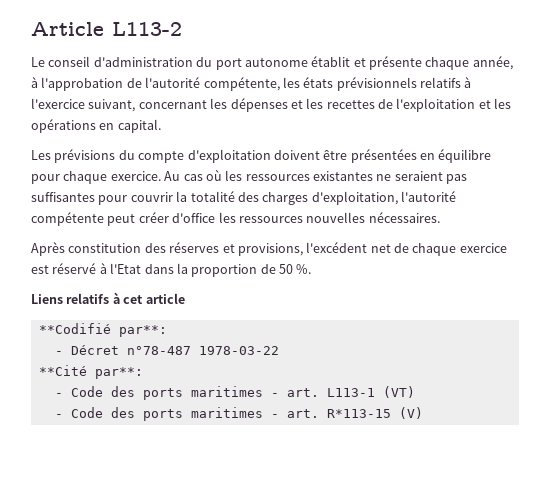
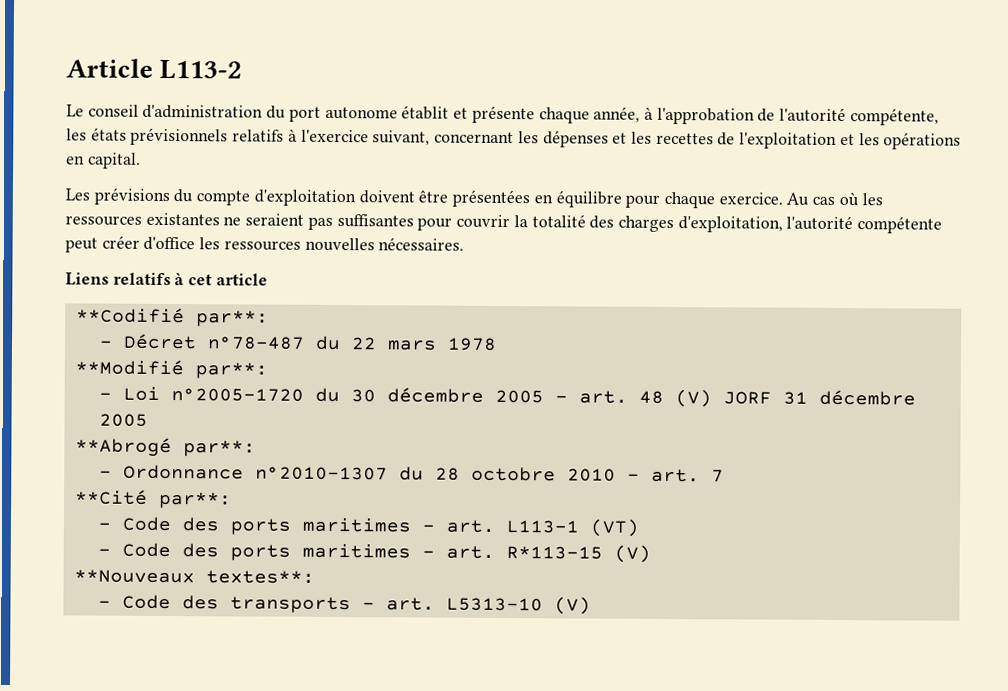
- Après constitution des réserves et provisions, l'excédent net de chaque exercice est réservé à l'Etat dans la proportion de 50 %.
- - Décret n°78-487 1978-03-22
+ - Décret n°78-487 du 22 mars 1978
+ **Modifié par**:
+ - Loi n°2005-1720 du 30 décembre 2005 - art. 48 (V) JORF 31 décembre 2005
+ **Abrogé par**:
+ - Ordonnance n°2010-1307 du 28 octobre 2010 - art. 7
+ **Nouveaux textes**:
+ - Code des transports - art. L5313-10 (V)

